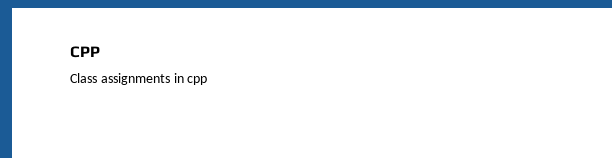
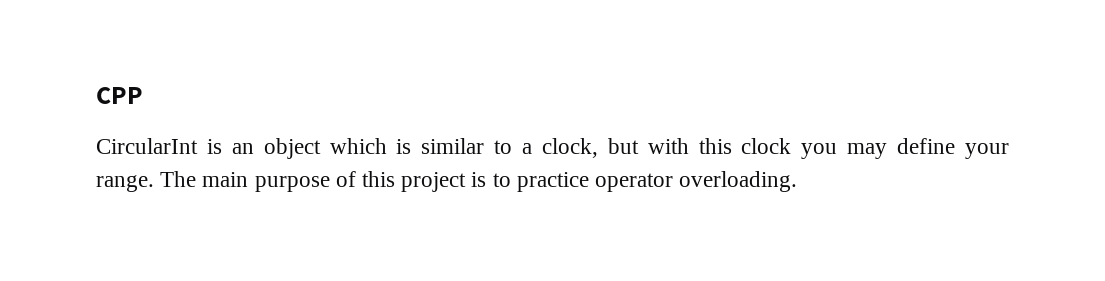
- Class assignments in cpp
+ CircularInt is an object which is similar to a clock, but with this clock you may define your range. The main purpose of this project is to practice operator overloading.

